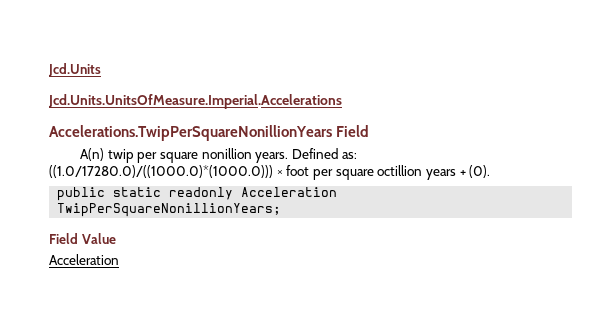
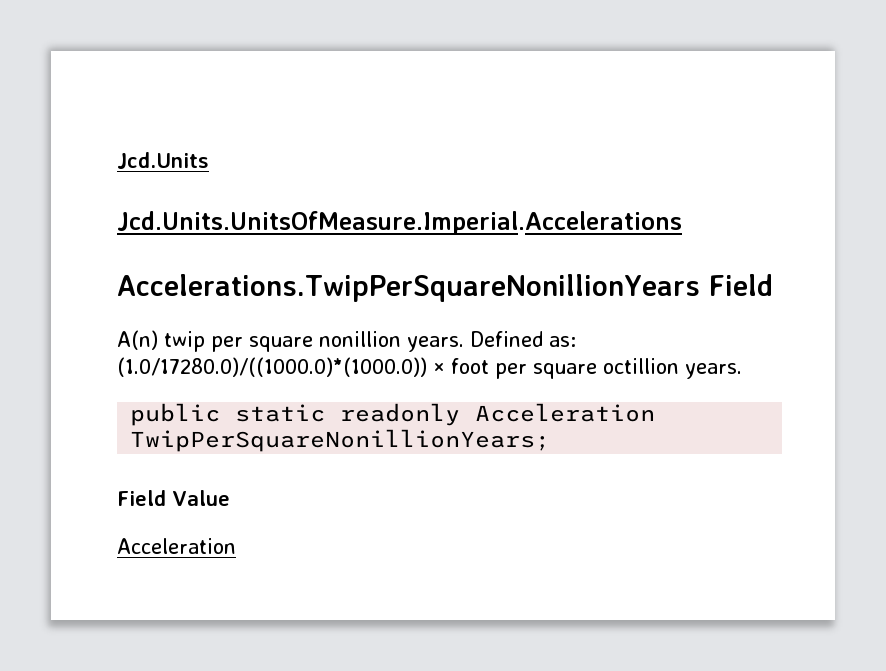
- Defined as: ((1.0/17280.0)/((1000.0)*(1000.0))) × foot per square octillion years + (0).
+ Defined as: (1.0/17280.0)/((1000.0)*(1000.0)) × foot per square octillion years.

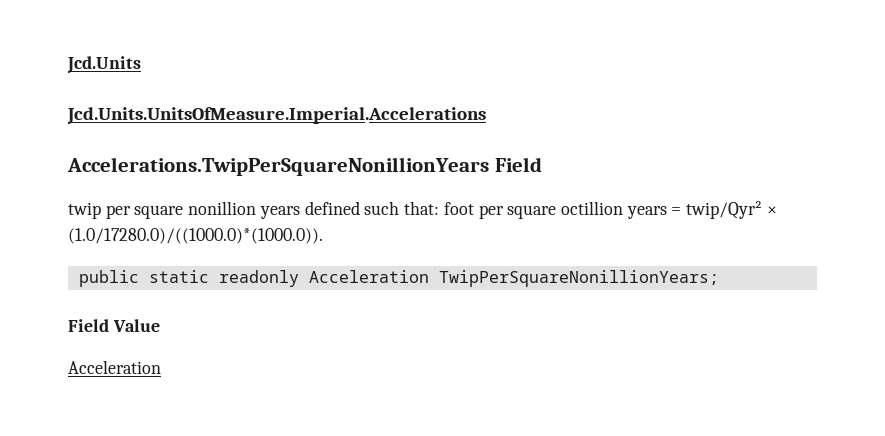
- A(n) twip per square nonillion years. Defined as: (1.0/17280.0)/((1000.0)*(1000.0)) × foot per square octillion years.
+ twip per square nonillion years defined such that: foot per square octillion years = twip/Qyr² × (1.0/17280.0)/((1000.0)*(1000.0)).

